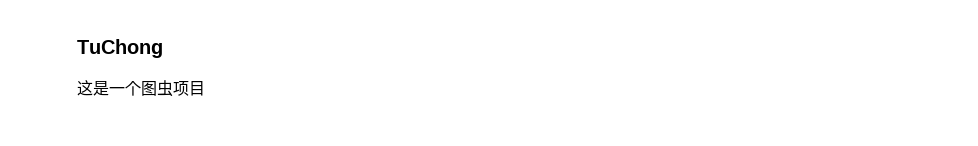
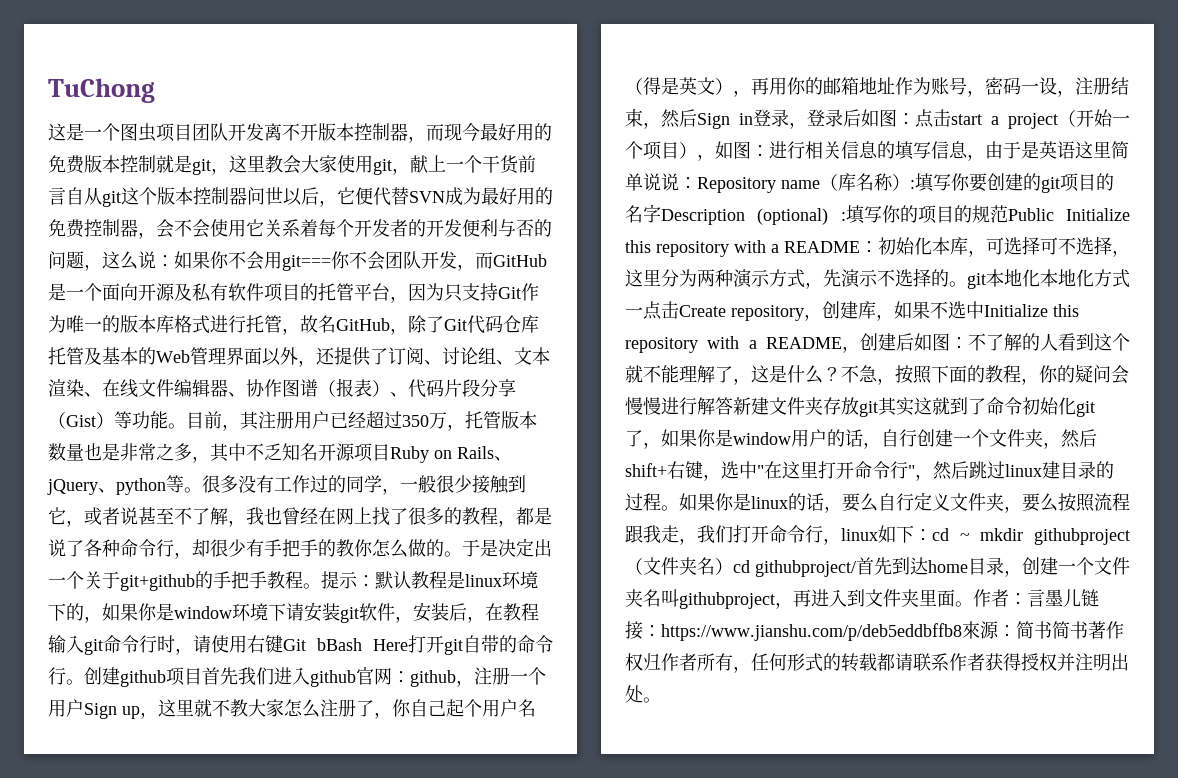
- 这是一个图虫项目
+ 这是一个图虫项目团队开发离不开版本控制器，而现今最好用的免费版本控制就是git，这里教会大家使用git，献上一个干货前言自从git这个版本控制器问世以后，它便代替SVN成为最好用的免费控制器，会不会使用它关系着每个开发者的开发便利与否的问题，这么说：如果你不会用git===你不会团队开发，而GitHub是一个面向开源及私有软件项目的托管平台，因为只支持Git作为唯一的版本库格式进行托管，故名GitHub，除了Git代码仓库托管及基本的Web管理界面以外，还提供了订阅、讨论组、文本渲染、在线文件编辑器、协作图谱（报表）、代码片段分享（Gist）等功能。目前，其注册用户已经超过350万，托管版本数量也是非常之多，其中不乏知名开源项目Ruby on Rails、jQuery、python等。很多没有工作过的同学，一般很少接触到它，或者说甚至不了解，我也曾经在网上找了很多的教程，都是说了各种命令行，却很少有手把手的教你怎么做的。于是决定出一个关于git+github的手把手教程。提示：默认教程是linux环境下的，如果你是window环境下请安装git软件，安装后，在教程输入git命令行时，请使用右键Git bBash Here打开git自带的命令行。创建github项目首先我们进入github官网：github，注册一个用户Sign up，这里就不教大家怎么注册了，你自己起个用户名（得是英文），再用你的邮箱地址作为账号，密码一设，注册结束，然后Sign in登录，登录后如图：点击start a project（开始一个项目），如图：进行相关信息的填写信息，由于是英语这里简单说说：Repository name（库名称）:填写你要创建的git项目的名字Description (optional) :填写你的项目的规范Public Initialize this repository with a README：初始化本库，可选择可不选择，这里分为两种演示方式，先演示不选择的。git本地化本地化方式一点击Create repository，创建库，如果不选中Initialize this repository with a README，创建后如图：不了解的人看到这个就不能理解了，这是什么？不急，按照下面的教程，你的疑问会慢慢进行解答新建文件夹存放git其实这就到了命令初始化git了，如果你是window用户的话，自行创建一个文件夹，然后shift+右键，选中"在这里打开命令行"，然后跳过linux建目录的过程。如果你是linux的话，要么自行定义文件夹，要么按照流程跟我走，我们打开命令行，linux如下：cd ~ mkdir githubproject（文件夹名）cd githubproject/首先到达home目录，创建一个文件夹名叫githubproject，再进入到文件夹里面。作者：言墨儿链接：https://www.jianshu.com/p/deb5eddbffb8來源：简书简书著作权归作者所有，任何形式的转载都请联系作者获得授权并注明出处。

